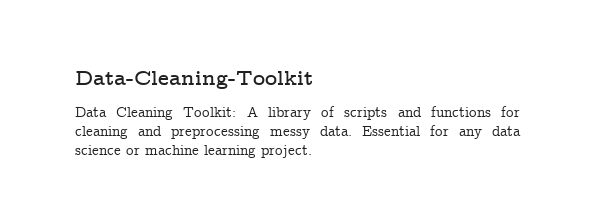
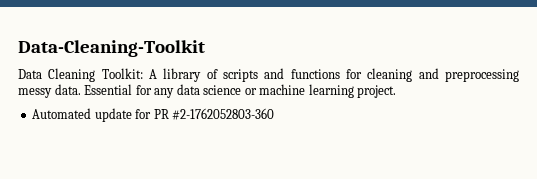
+ Automated update for PR #2-1762052803-360

